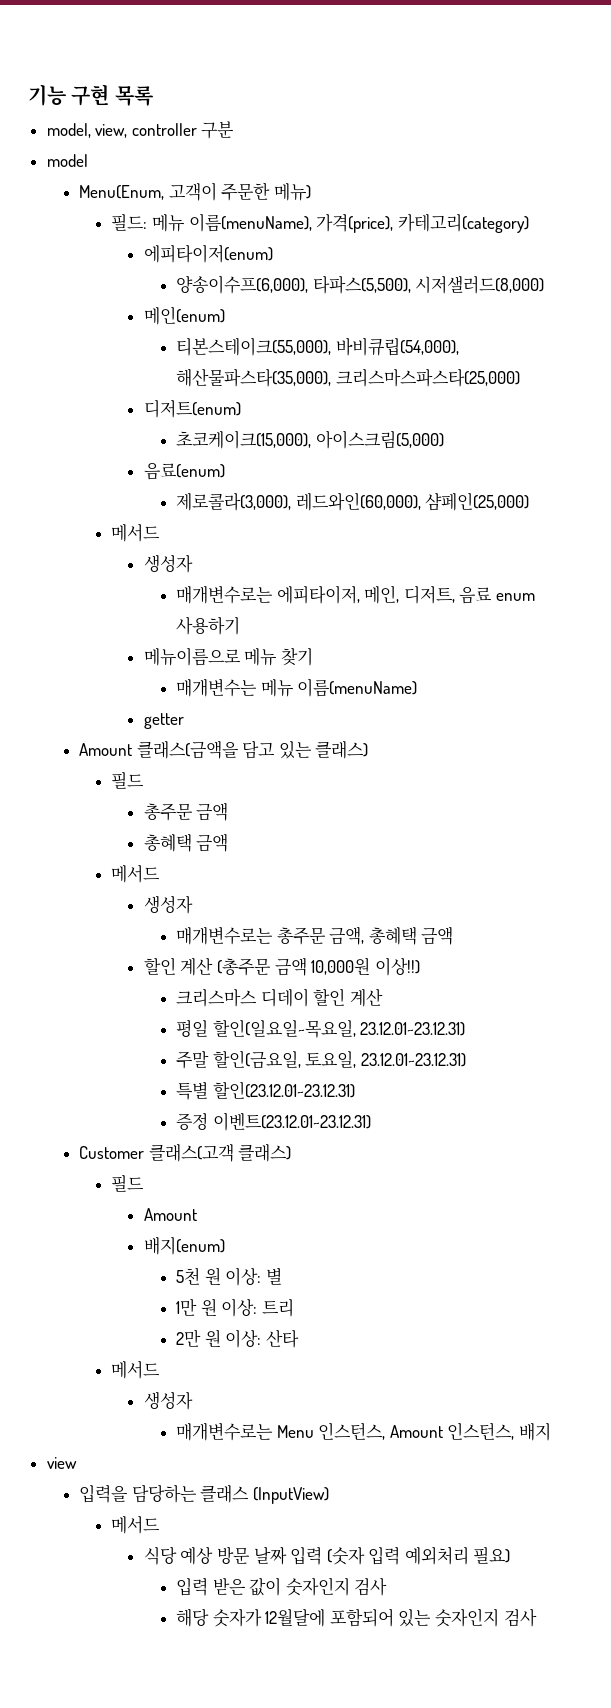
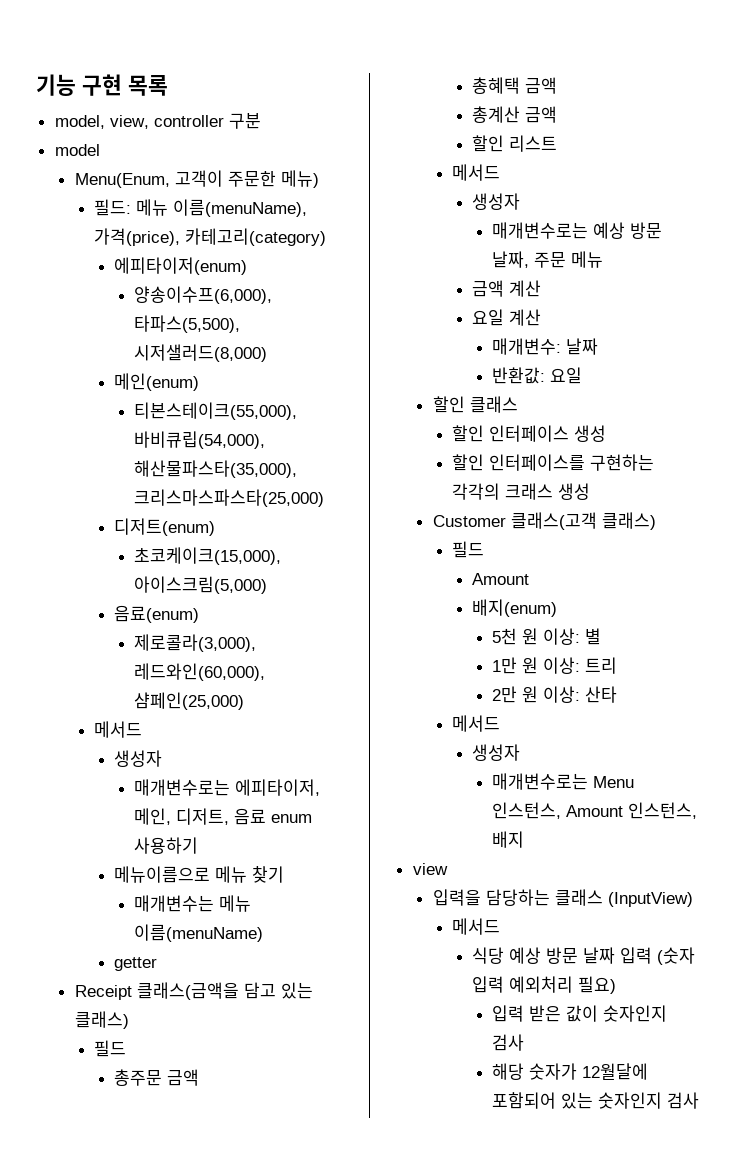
- Amount 클래스(금액을 담고 있는 클래스)
+ Receipt 클래스(금액을 담고 있는 클래스)
  총주문 금액
  총혜택 금액
+ 총계산 금액
+ 할인 리스트
  메서드
  생성자
- 매개변수로는 총주문 금액, 총혜택 금액
- 할인 계산 (총주문 금액 10,000원 이상!!)
- 크리스마스 디데이 할인 계산
- 평일 할인(일요일~목요일, 23.12.01~23.12.31)
- 주말 할인(금요일, 토요일, 23.12.01~23.12.31)
- 특별 할인(23.12.01~23.12.31)
- 증정 이벤트(23.12.01~23.12.31)
+ 매개변수로는 예상 방문 날짜, 주문 메뉴
+ 금액 계산
+ 요일 계산
+ 매개변수: 날짜
+ 반환값: 요일
+ 할인 클래스
+ 할인 인터페이스 생성
+ 할인 인터페이스를 구현하는 각각의 크래스 생성

